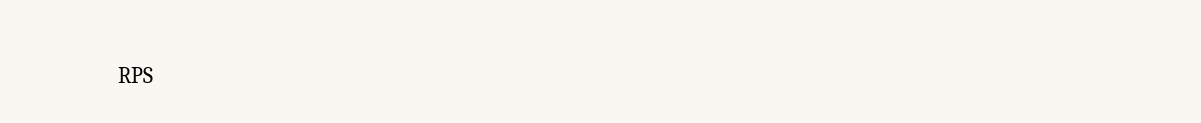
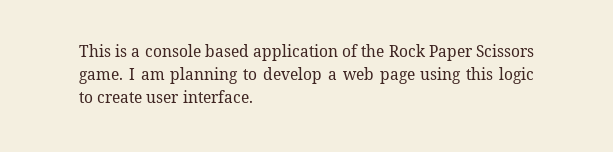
- RPS
+ This is a console based application of the Rock Paper Scissors game. I am planning to develop a web page using this logic to create user interface.

